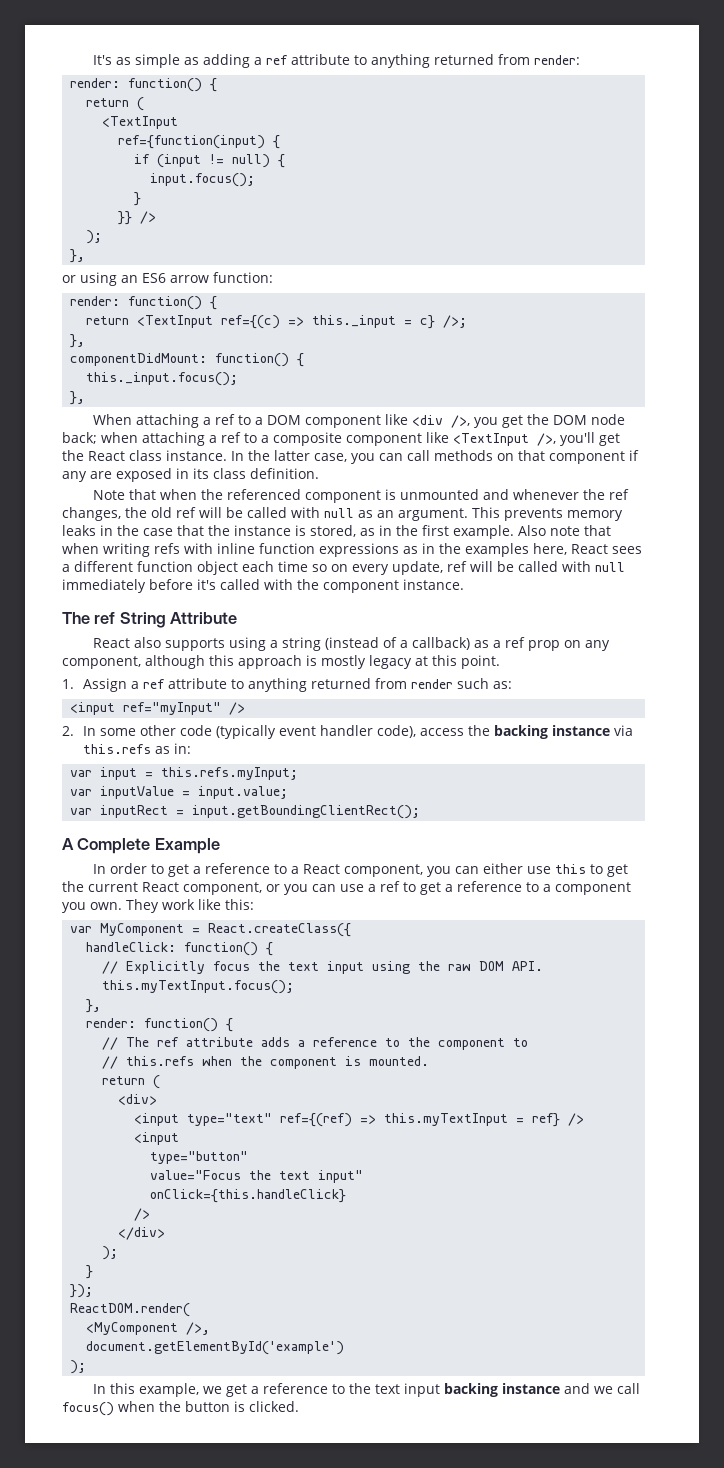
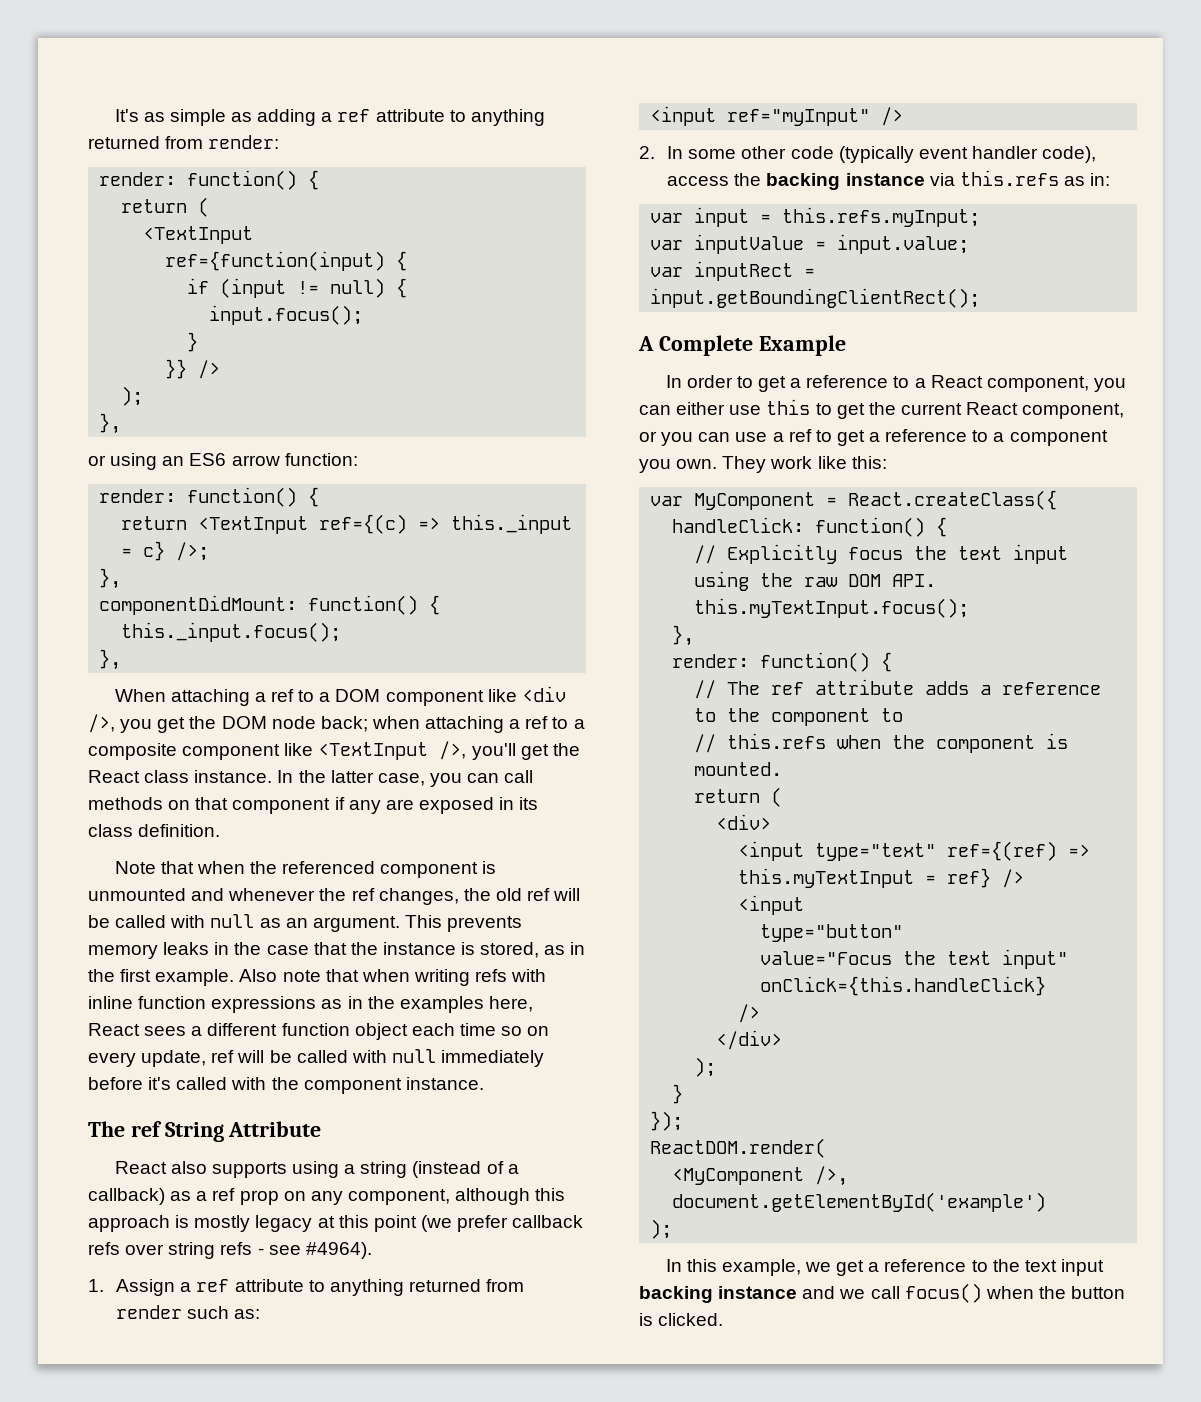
- React also supports using a string (instead of a callback) as a ref prop on any component, although this approach is mostly legacy at this point.
+ React also supports using a string (instead of a callback) as a ref prop on any component, although this approach is mostly legacy at this point (we prefer callback refs over string refs - see #4964).

